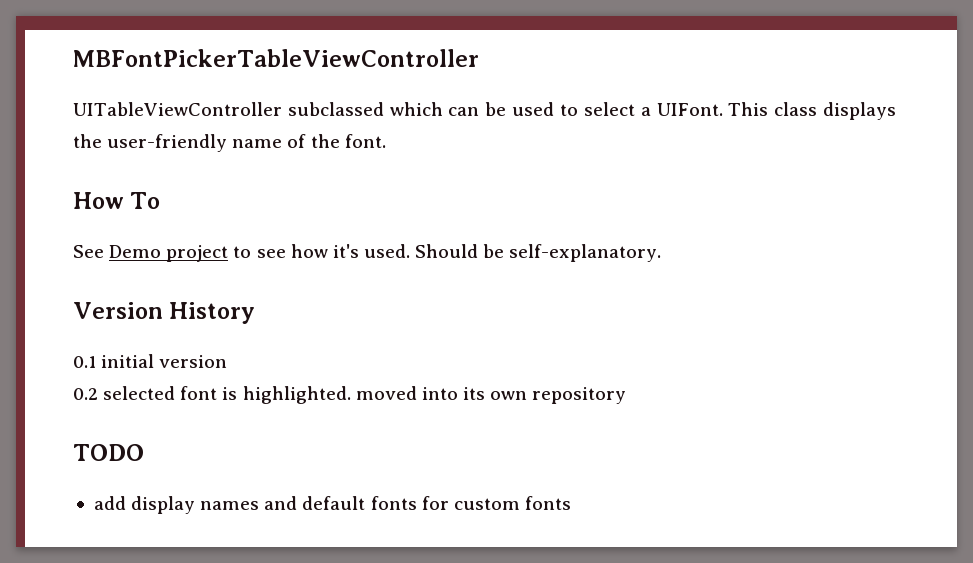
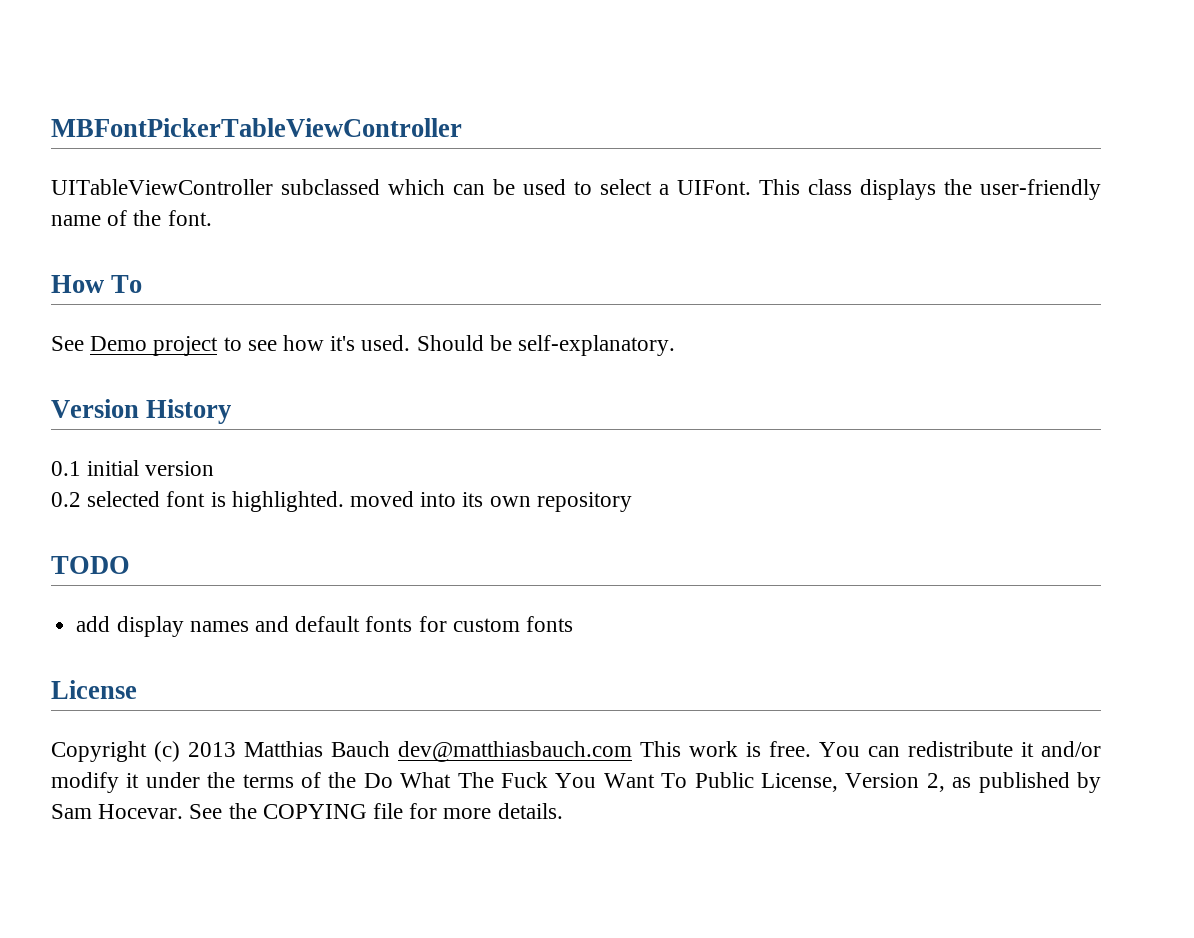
+ License
+ Copyright (c) 2013 Matthias Bauch dev@matthiasbauch.com This work is free. You can redistribute it and/or modify it under the terms of the Do What The Fuck You Want To Public License, Version 2, as published by Sam Hocevar. See the COPYING file for more details.

